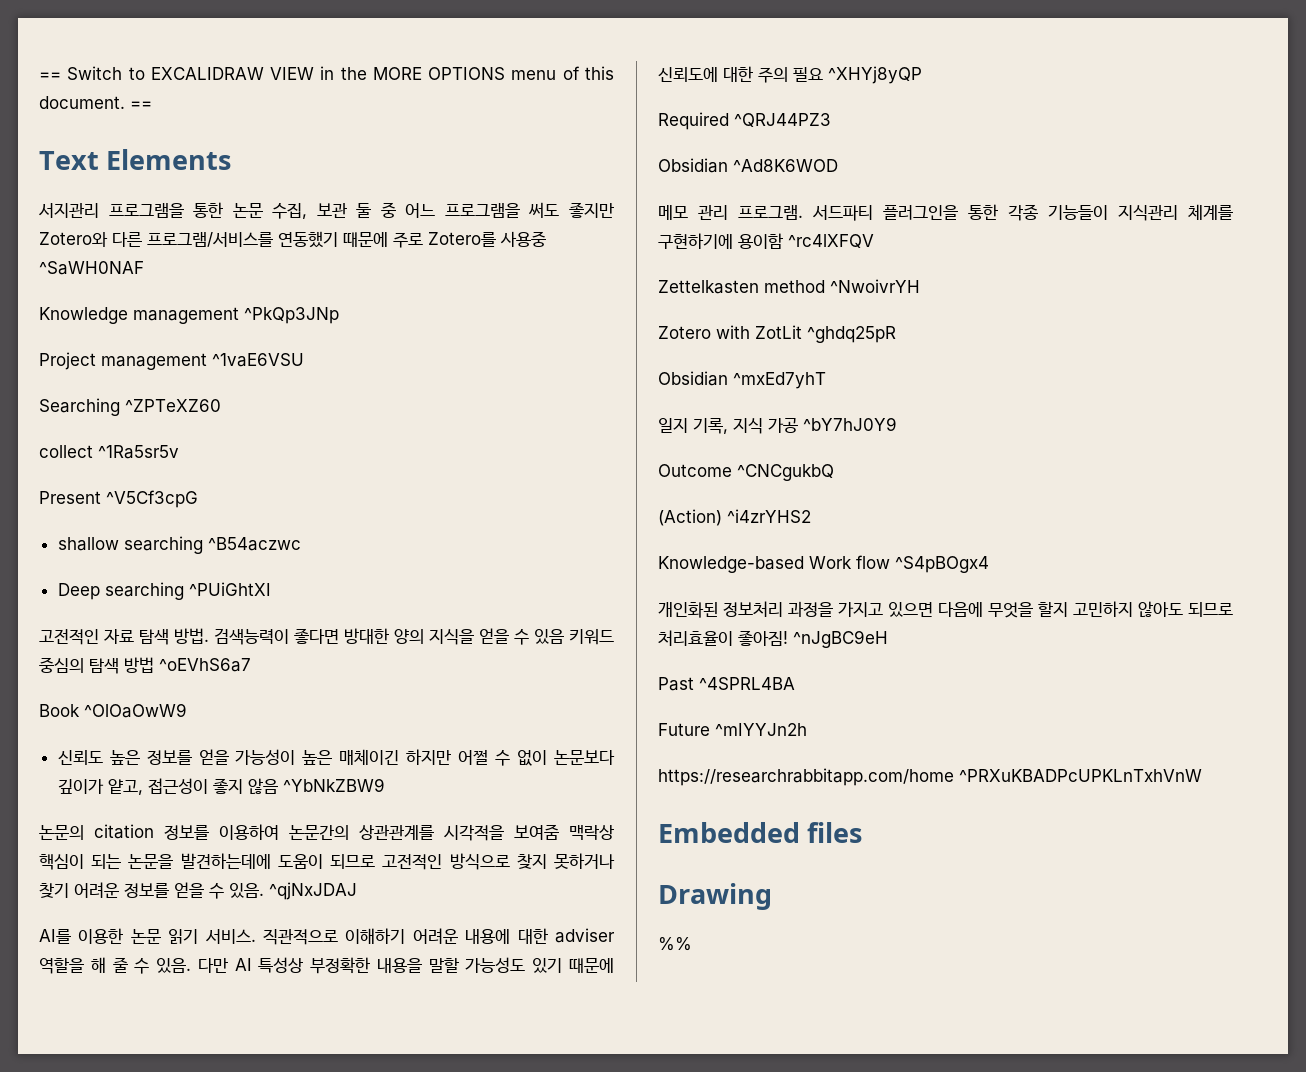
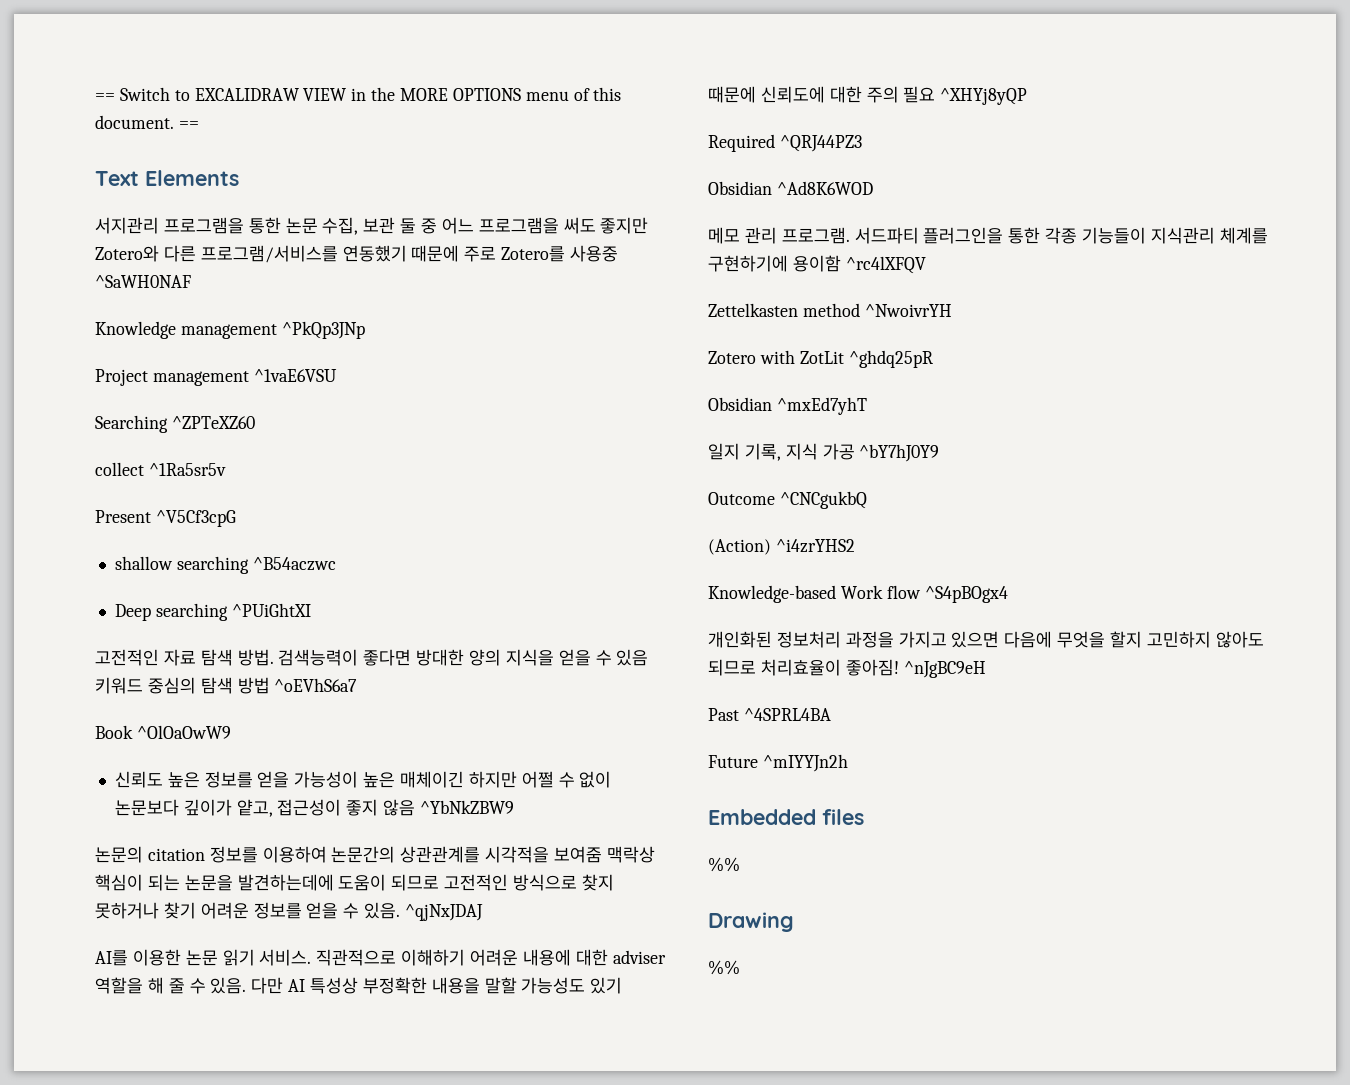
- https://researchrabbitapp.com/home ^PRXuKBADPcUPKLnTxhVnW
  Embedded files
+ %%

